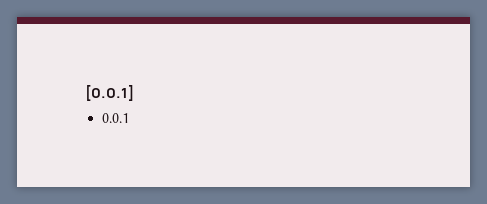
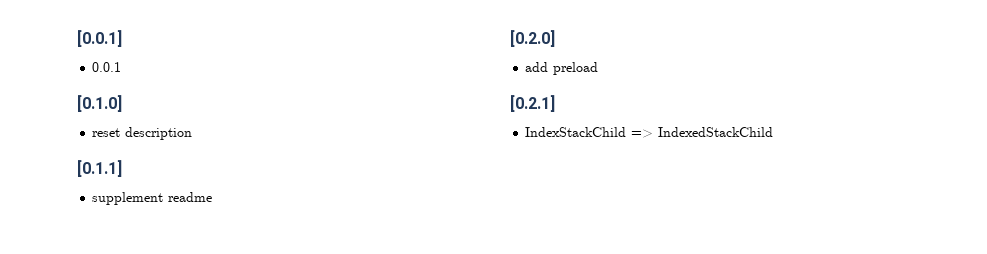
+ [0.1.0]
+ reset description
+ [0.1.1]
+ supplement readme
+ [0.2.0]
+ add preload
+ [0.2.1]
+ IndexStackChild => IndexedStackChild

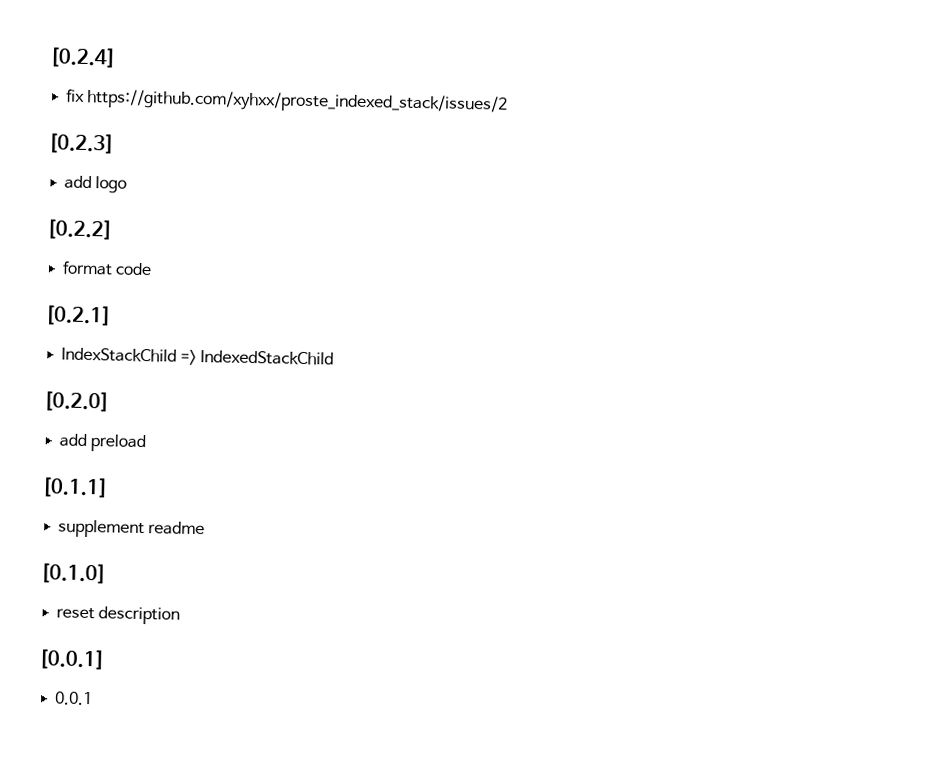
+ [0.2.4]
+ fix https://github.com/xyhxx/proste_indexed_stack/issues/2
+ [0.2.3]
+ add logo
+ [0.2.2]
+ format code
+ [0.2.1]
+ IndexStackChild => IndexedStackChild
+ [0.2.0]
+ add preload
+ [0.1.1]
+ supplement readme
+ [0.1.0]
+ reset description
  [0.0.1]
  0.0.1
- [0.1.0]
- reset description
- [0.1.1]
- supplement readme
- [0.2.0]
- add preload
- [0.2.1]
- IndexStackChild => IndexedStackChild

